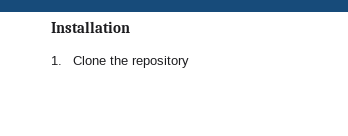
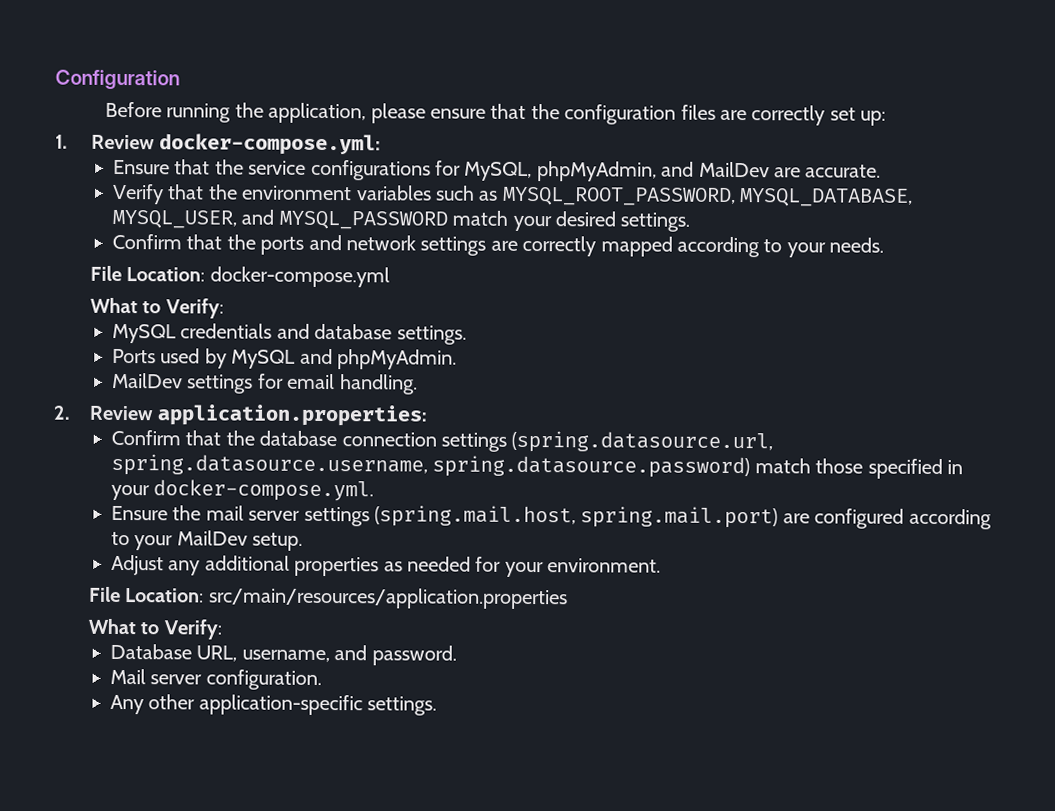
- Installation
- 1. Clone the repository
+ Configuration
+ Before running the application, please ensure that the configuration files are correctly set up:
+ 1. Review docker-compose.yml:
+ Ensure that the service configurations for MySQL, phpMyAdmin, and MailDev are accurate.
+ Verify that the environment variables such as MYSQL_ROOT_PASSWORD, MYSQL_DATABASE, MYSQL_USER, and MYSQL_PASSWORD match your desired settings.
+ Confirm that the ports and network settings are correctly mapped according to your needs.
+ File Location: docker-compose.yml
+ What to Verify:
+ MySQL credentials and database settings.
+ Ports used by MySQL and phpMyAdmin.
+ MailDev settings for email handling.
+ 2. Review application.properties:
+ Confirm that the database connection settings (spring.datasource.url, spring.datasource.username, spring.datasource.password) match those specified in your docker-compose.yml.
+ Ensure the mail server settings (spring.mail.host, spring.mail.port) are configured according to your MailDev setup.
+ Adjust any additional properties as needed for your environment.
+ File Location: src/main/resources/application.properties
+ What to Verify:
+ Database URL, username, and password.
+ Mail server configuration.
+ Any other application-specific settings.

